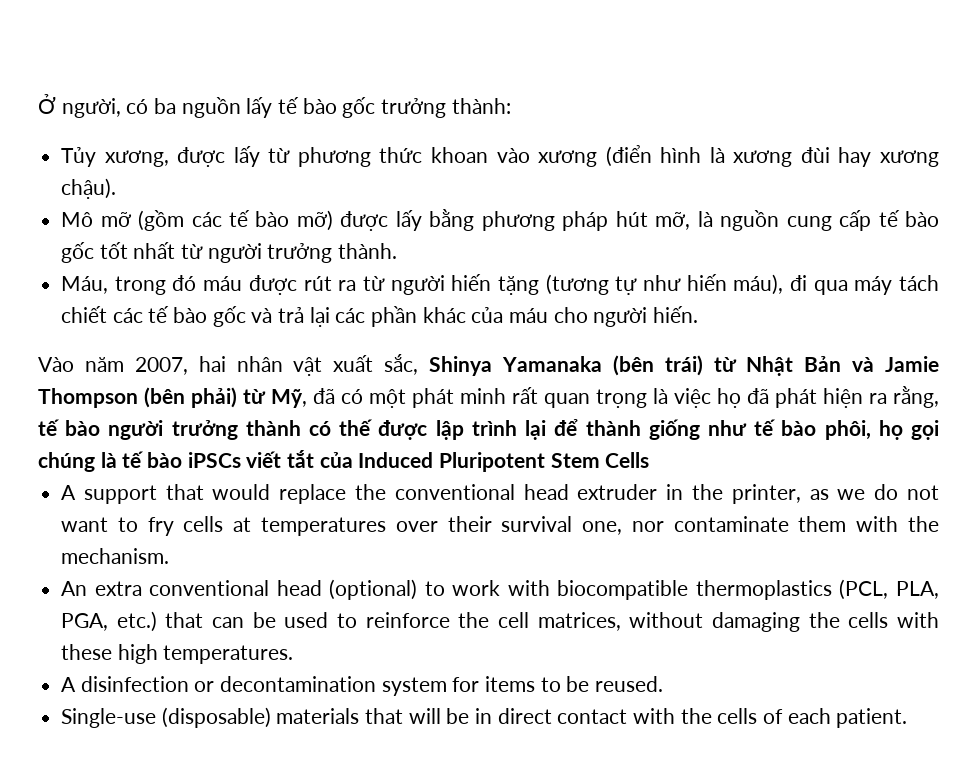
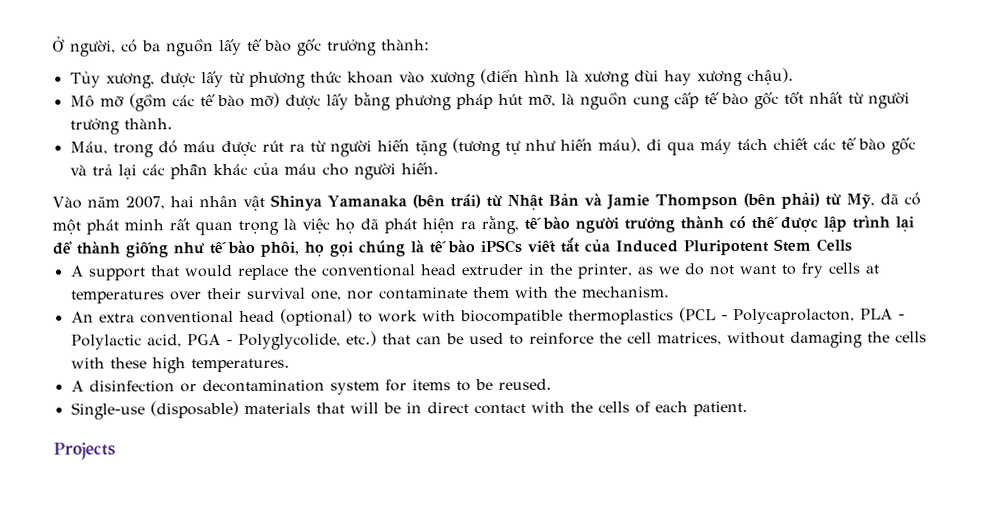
- Vào năm 2007, hai nhân vật xuất sắc, Shinya Yamanaka (bên trái) từ Nhật Bản và Jamie Thompson (bên phải) từ Mỹ, đã có một phát minh rất quan trọng là việc họ đã phát hiện ra rằng, tế bào người trưởng thành có thế được lập trình lại để thành giống như tế bào phôi, họ gọi chúng là tế bào iPSCs viết tắt của Induced Pluripotent Stem Cells
+ Vào năm 2007, hai nhân vật Shinya Yamanaka (bên trái) từ Nhật Bản và Jamie Thompson (bên phải) từ Mỹ, đã có một phát minh rất quan trọng là việc họ đã phát hiện ra rằng, tế bào người trưởng thành có thế được lập trình lại để thành giống như tế bào phôi, họ gọi chúng là tế bào iPSCs viết tắt của Induced Pluripotent Stem Cells
- An extra conventional head (optional) to work with biocompatible thermoplastics (PCL, PLA, PGA, etc.) that can be used to reinforce the cell matrices, without damaging the cells with these high temperatures.
+ An extra conventional head (optional) to work with biocompatible thermoplastics (PCL - Polycaprolacton, PLA - Polylactic acid, PGA - Polyglycolide, etc.) that can be used to reinforce the cell matrices, without damaging the cells with these high temperatures.
+ Projects

